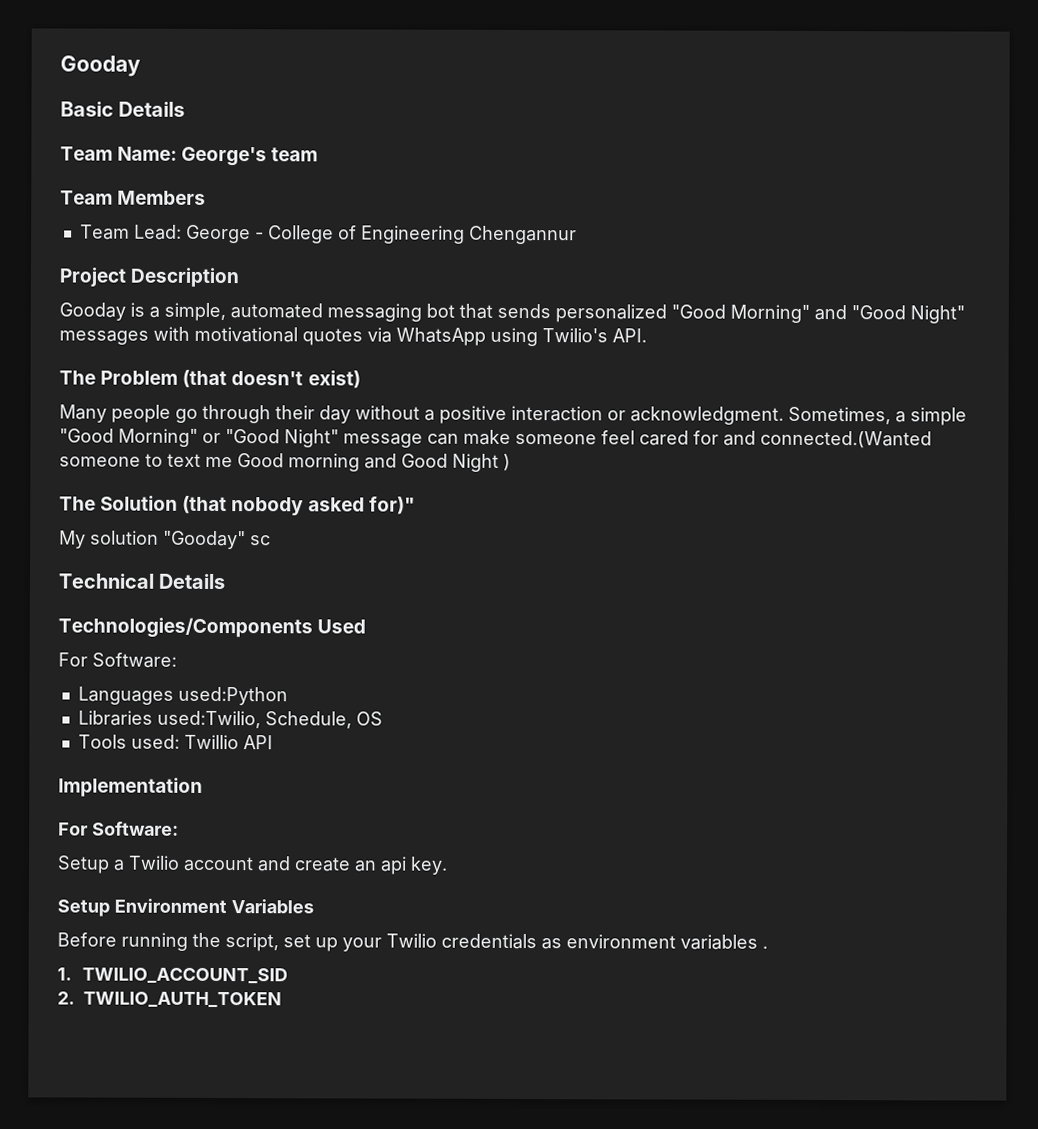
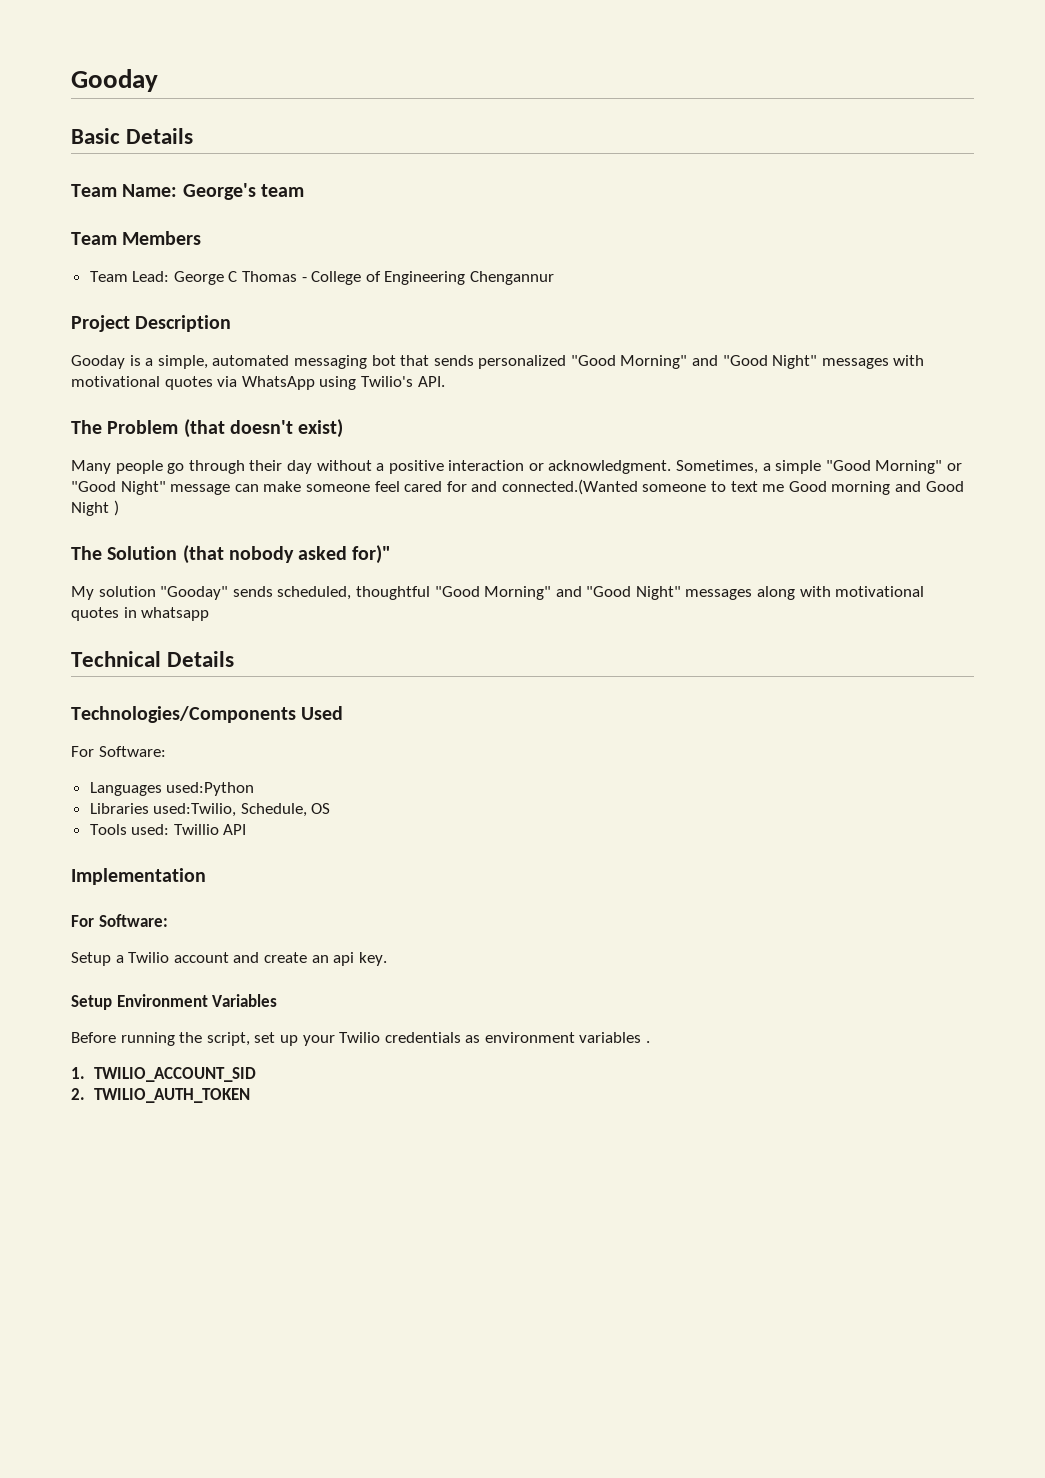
- Team Lead: George - College of Engineering Chengannur
+ Team Lead: George C Thomas - College of Engineering Chengannur
- My solution "Gooday" sc
+ My solution "Gooday" sends scheduled, thoughtful "Good Morning" and "Good Night" messages along with motivational quotes in whatsapp

